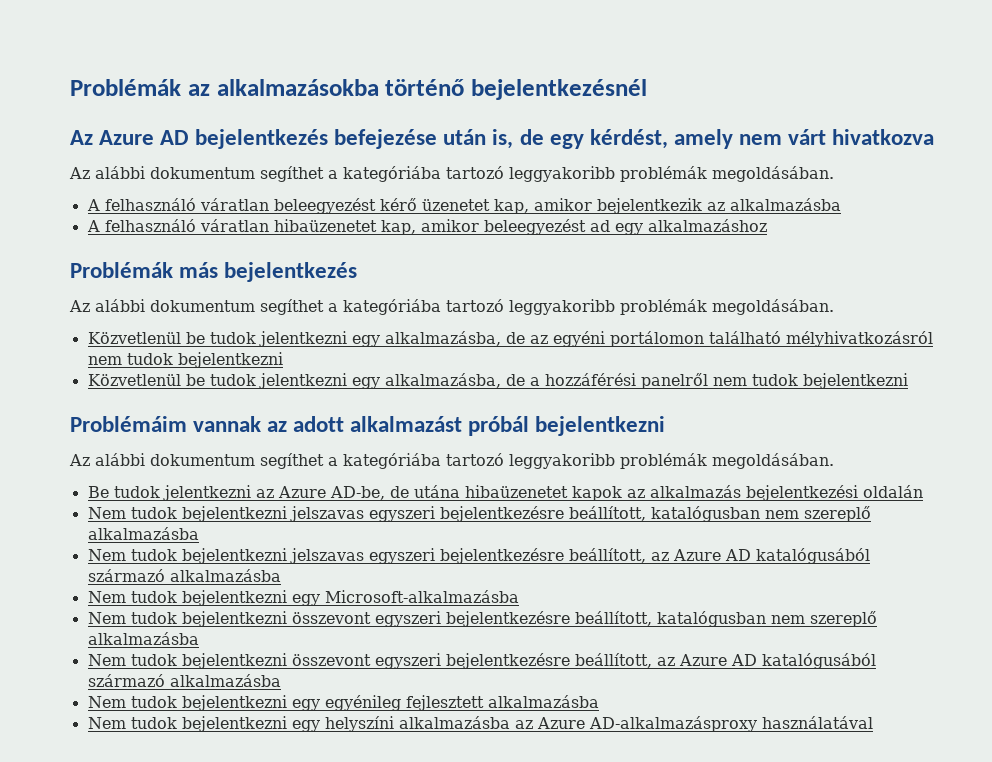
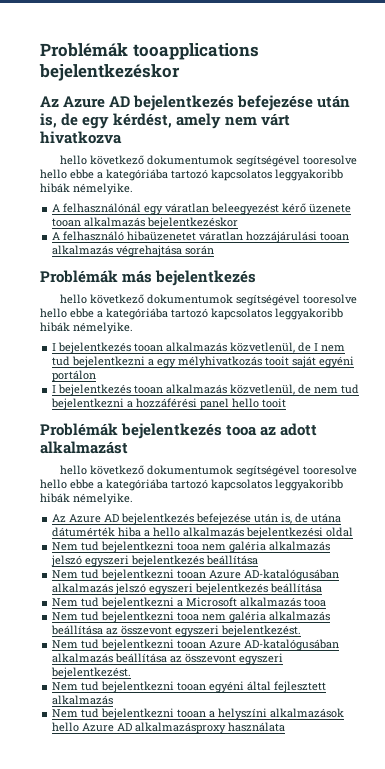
- Problémák az alkalmazásokba történő bejelentkezésnél
+ Problémák tooapplications bejelentkezéskor
  Az Azure AD bejelentkezés befejezése után is, de egy kérdést, amely nem várt hivatkozva
- Az alábbi dokumentum segíthet a kategóriába tartozó leggyakoribb problémák megoldásában.
- A felhasználó váratlan beleegyezést kérő üzenetet kap, amikor bejelentkezik az alkalmazásba
- A felhasználó váratlan hibaüzenetet kap, amikor beleegyezést ad egy alkalmazáshoz
+ hello következő dokumentumok segítségével tooresolve hello ebbe a kategóriába tartozó kapcsolatos leggyakoribb hibák némelyike.
+ A felhasználónál egy váratlan beleegyezést kérő üzenete tooan alkalmazás bejelentkezéskor
+ A felhasználó hibaüzenetet váratlan hozzájárulási tooan alkalmazás végrehajtása során
  Problémák más bejelentkezés
- Az alábbi dokumentum segíthet a kategóriába tartozó leggyakoribb problémák megoldásában.
- Közvetlenül be tudok jelentkezni egy alkalmazásba, de az egyéni portálomon található mélyhivatkozásról nem tudok bejelentkezni
- Közvetlenül be tudok jelentkezni egy alkalmazásba, de a hozzáférési panelről nem tudok bejelentkezni
- Problémáim vannak az adott alkalmazást próbál bejelentkezni
- Az alábbi dokumentum segíthet a kategóriába tartozó leggyakoribb problémák megoldásában.
- Be tudok jelentkezni az Azure AD-be, de utána hibaüzenetet kapok az alkalmazás bejelentkezési oldalán
- Nem tudok bejelentkezni jelszavas egyszeri bejelentkezésre beállított, katalógusban nem szereplő alkalmazásba
- Nem tudok bejelentkezni jelszavas egyszeri bejelentkezésre beállított, az Azure AD katalógusából származó alkalmazásba
- Nem tudok bejelentkezni egy Microsoft-alkalmazásba
- Nem tudok bejelentkezni összevont egyszeri bejelentkezésre beállított, katalógusban nem szereplő alkalmazásba
- Nem tudok bejelentkezni összevont egyszeri bejelentkezésre beállított, az Azure AD katalógusából származó alkalmazásba
- Nem tudok bejelentkezni egy egyénileg fejlesztett alkalmazásba
- Nem tudok bejelentkezni egy helyszíni alkalmazásba az Azure AD-alkalmazásproxy használatával
+ hello következő dokumentumok segítségével tooresolve hello ebbe a kategóriába tartozó kapcsolatos leggyakoribb hibák némelyike.
+ I bejelentkezés tooan alkalmazás közvetlenül, de I nem tud bejelentkezni a egy mélyhivatkozás tooit saját egyéni portálon
+ I bejelentkezés tooan alkalmazás közvetlenül, de nem tud bejelentkezni a hozzáférési panel hello tooit
+ Problémák bejelentkezés tooa az adott alkalmazást
+ hello következő dokumentumok segítségével tooresolve hello ebbe a kategóriába tartozó kapcsolatos leggyakoribb hibák némelyike.
+ Az Azure AD bejelentkezés befejezése után is, de utána dátumérték hiba a hello alkalmazás bejelentkezési oldal
+ Nem tud bejelentkezni tooa nem galéria alkalmazás jelszó egyszeri bejelentkezés beállítása
+ Nem tud bejelentkezni tooan Azure AD-katalógusában alkalmazás jelszó egyszeri bejelentkezés beállítása
+ Nem tud bejelentkezni a Microsoft alkalmazás tooa
+ Nem tud bejelentkezni tooa nem galéria alkalmazás beállítása az összevont egyszeri bejelentkezést.
+ Nem tud bejelentkezni tooan Azure AD-katalógusában alkalmazás beállítása az összevont egyszeri bejelentkezést.
+ Nem tud bejelentkezni tooan egyéni által fejlesztett alkalmazás
+ Nem tud bejelentkezni tooan a helyszíni alkalmazások hello Azure AD alkalmazásproxy használata

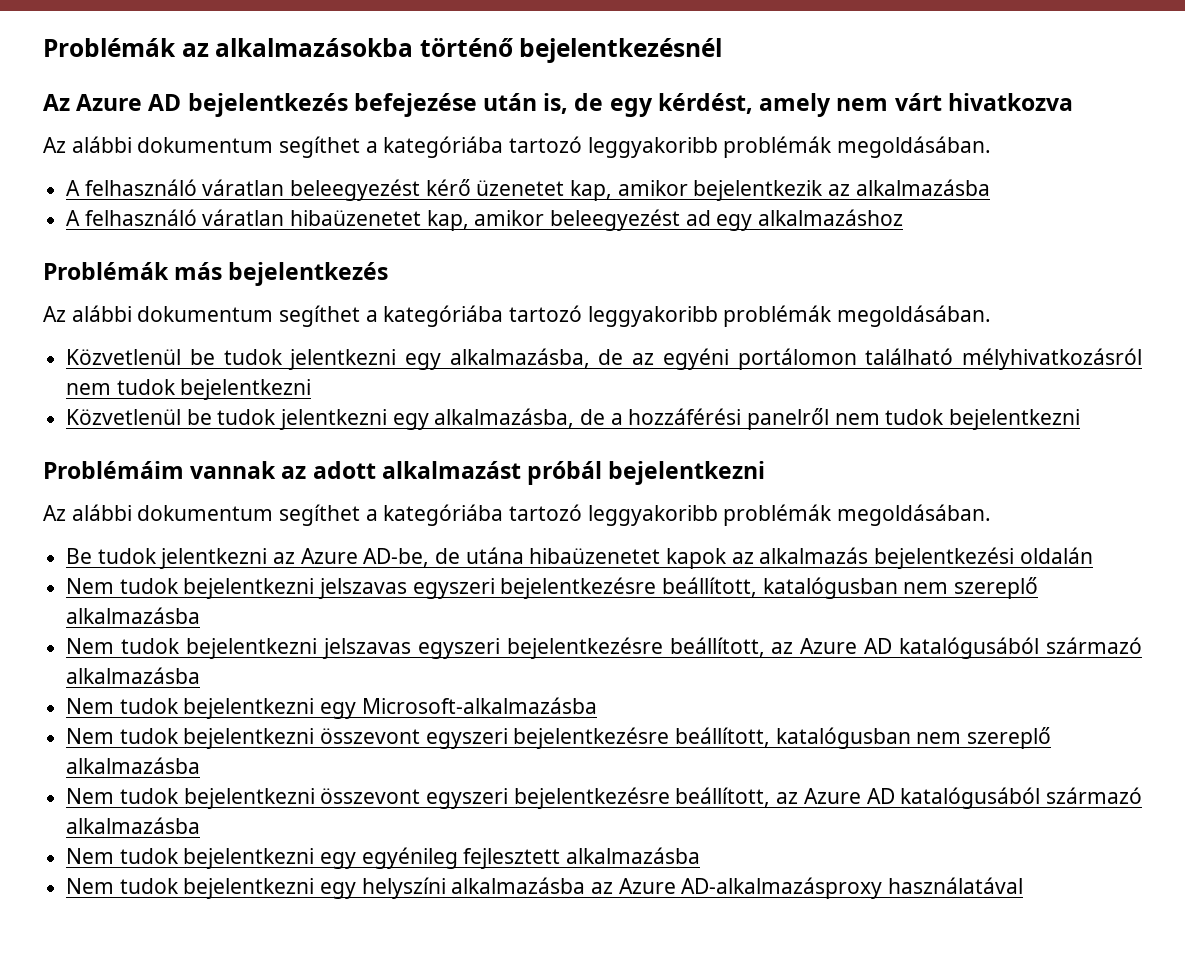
- Problémák tooapplications bejelentkezéskor
+ Problémák az alkalmazásokba történő bejelentkezésnél
  Az Azure AD bejelentkezés befejezése után is, de egy kérdést, amely nem várt hivatkozva
- hello következő dokumentumok segítségével tooresolve hello ebbe a kategóriába tartozó kapcsolatos leggyakoribb hibák némelyike.
- A felhasználónál egy váratlan beleegyezést kérő üzenete tooan alkalmazás bejelentkezéskor
- A felhasználó hibaüzenetet váratlan hozzájárulási tooan alkalmazás végrehajtása során
+ Az alábbi dokumentum segíthet a kategóriába tartozó leggyakoribb problémák megoldásában.
+ A felhasználó váratlan beleegyezést kérő üzenetet kap, amikor bejelentkezik az alkalmazásba
+ A felhasználó váratlan hibaüzenetet kap, amikor beleegyezést ad egy alkalmazáshoz
  Problémák más bejelentkezés
- hello következő dokumentumok segítségével tooresolve hello ebbe a kategóriába tartozó kapcsolatos leggyakoribb hibák némelyike.
- I bejelentkezés tooan alkalmazás közvetlenül, de I nem tud bejelentkezni a egy mélyhivatkozás tooit saját egyéni portálon
- I bejelentkezés tooan alkalmazás közvetlenül, de nem tud bejelentkezni a hozzáférési panel hello tooit
- Problémák bejelentkezés tooa az adott alkalmazást
- hello következő dokumentumok segítségével tooresolve hello ebbe a kategóriába tartozó kapcsolatos leggyakoribb hibák némelyike.
- Az Azure AD bejelentkezés befejezése után is, de utána dátumérték hiba a hello alkalmazás bejelentkezési oldal
- Nem tud bejelentkezni tooa nem galéria alkalmazás jelszó egyszeri bejelentkezés beállítása
- Nem tud bejelentkezni tooan Azure AD-katalógusában alkalmazás jelszó egyszeri bejelentkezés beállítása
- Nem tud bejelentkezni a Microsoft alkalmazás tooa
- Nem tud bejelentkezni tooa nem galéria alkalmazás beállítása az összevont egyszeri bejelentkezést.
- Nem tud bejelentkezni tooan Azure AD-katalógusában alkalmazás beállítása az összevont egyszeri bejelentkezést.
- Nem tud bejelentkezni tooan egyéni által fejlesztett alkalmazás
- Nem tud bejelentkezni tooan a helyszíni alkalmazások hello Azure AD alkalmazásproxy használata
+ Az alábbi dokumentum segíthet a kategóriába tartozó leggyakoribb problémák megoldásában.
+ Közvetlenül be tudok jelentkezni egy alkalmazásba, de az egyéni portálomon található mélyhivatkozásról nem tudok bejelentkezni
+ Közvetlenül be tudok jelentkezni egy alkalmazásba, de a hozzáférési panelről nem tudok bejelentkezni
+ Problémáim vannak az adott alkalmazást próbál bejelentkezni
+ Az alábbi dokumentum segíthet a kategóriába tartozó leggyakoribb problémák megoldásában.
+ Be tudok jelentkezni az Azure AD-be, de utána hibaüzenetet kapok az alkalmazás bejelentkezési oldalán
+ Nem tudok bejelentkezni jelszavas egyszeri bejelentkezésre beállított, katalógusban nem szereplő alkalmazásba
+ Nem tudok bejelentkezni jelszavas egyszeri bejelentkezésre beállított, az Azure AD katalógusából származó alkalmazásba
+ Nem tudok bejelentkezni egy Microsoft-alkalmazásba
+ Nem tudok bejelentkezni összevont egyszeri bejelentkezésre beállított, katalógusban nem szereplő alkalmazásba
+ Nem tudok bejelentkezni összevont egyszeri bejelentkezésre beállított, az Azure AD katalógusából származó alkalmazásba
+ Nem tudok bejelentkezni egy egyénileg fejlesztett alkalmazásba
+ Nem tudok bejelentkezni egy helyszíni alkalmazásba az Azure AD-alkalmazásproxy használatával

